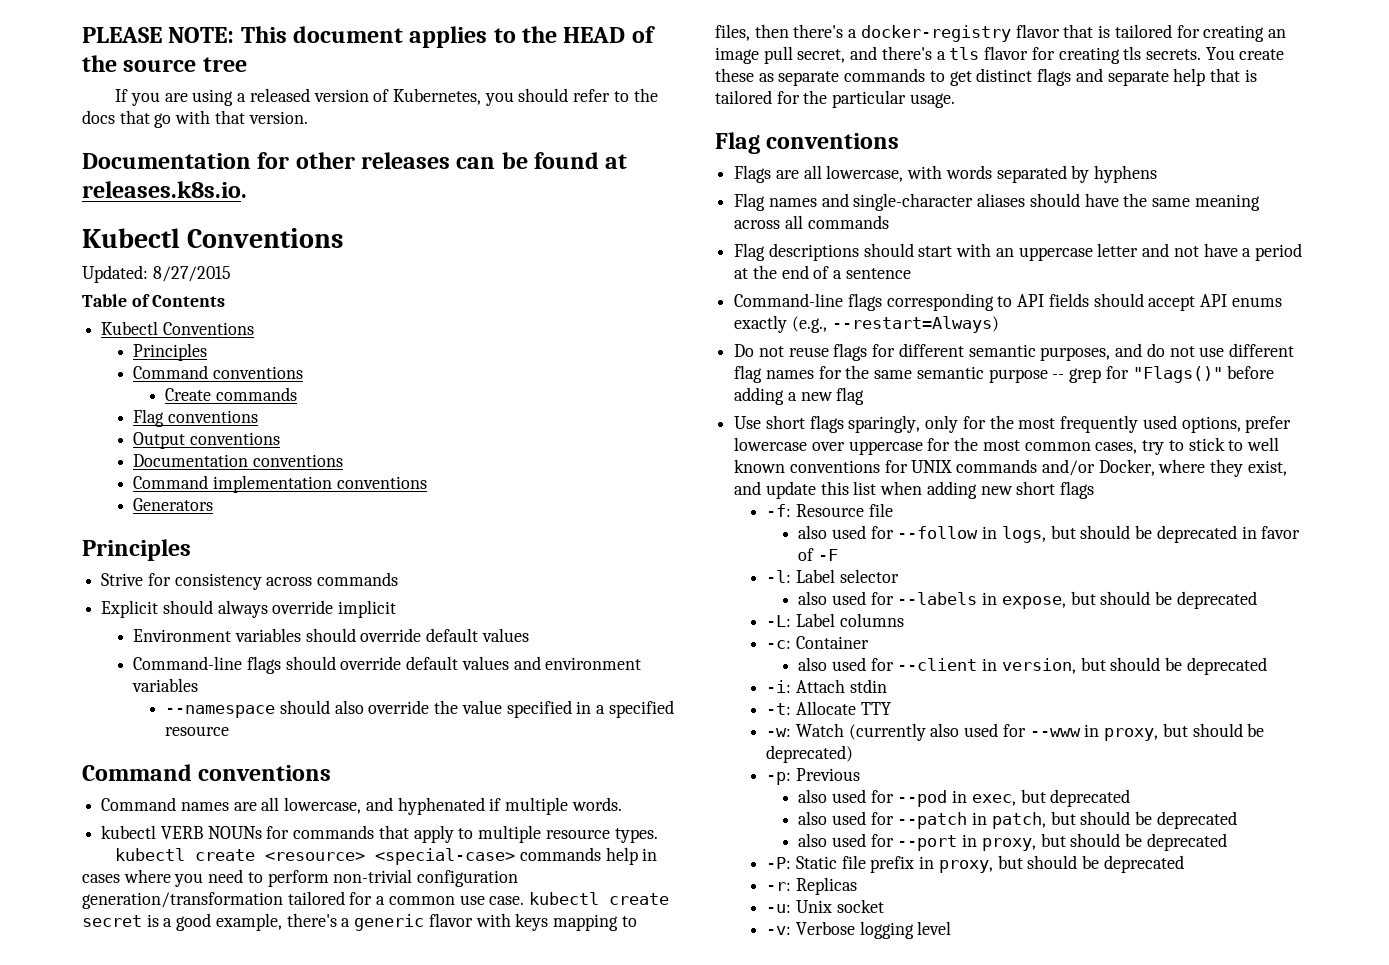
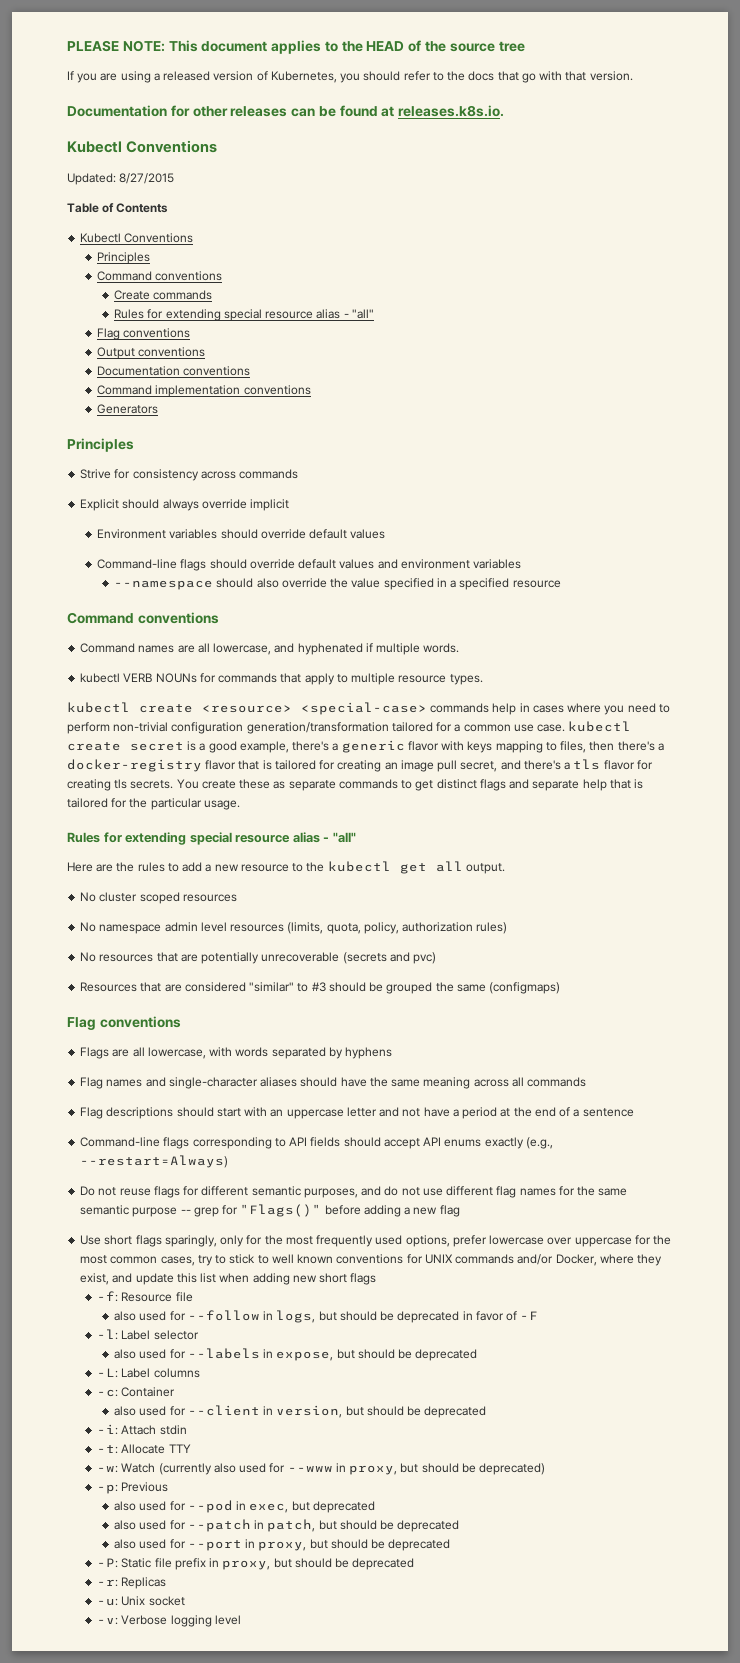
  Create commands
+ Rules for extending special resource alias - "all"
  You create these as separate commands to get distinct flags and separate help that is tailored for the particular usage.
+ Rules for extending special resource alias - "all"
+ Here are the rules to add a new resource to the kubectl get all output.
+ No cluster scoped resources
+ No namespace admin level resources (limits, quota, policy, authorization rules)
+ No resources that are potentially unrecoverable (secrets and pvc)
+ Resources that are considered "similar" to #3 should be grouped the same (configmaps)

